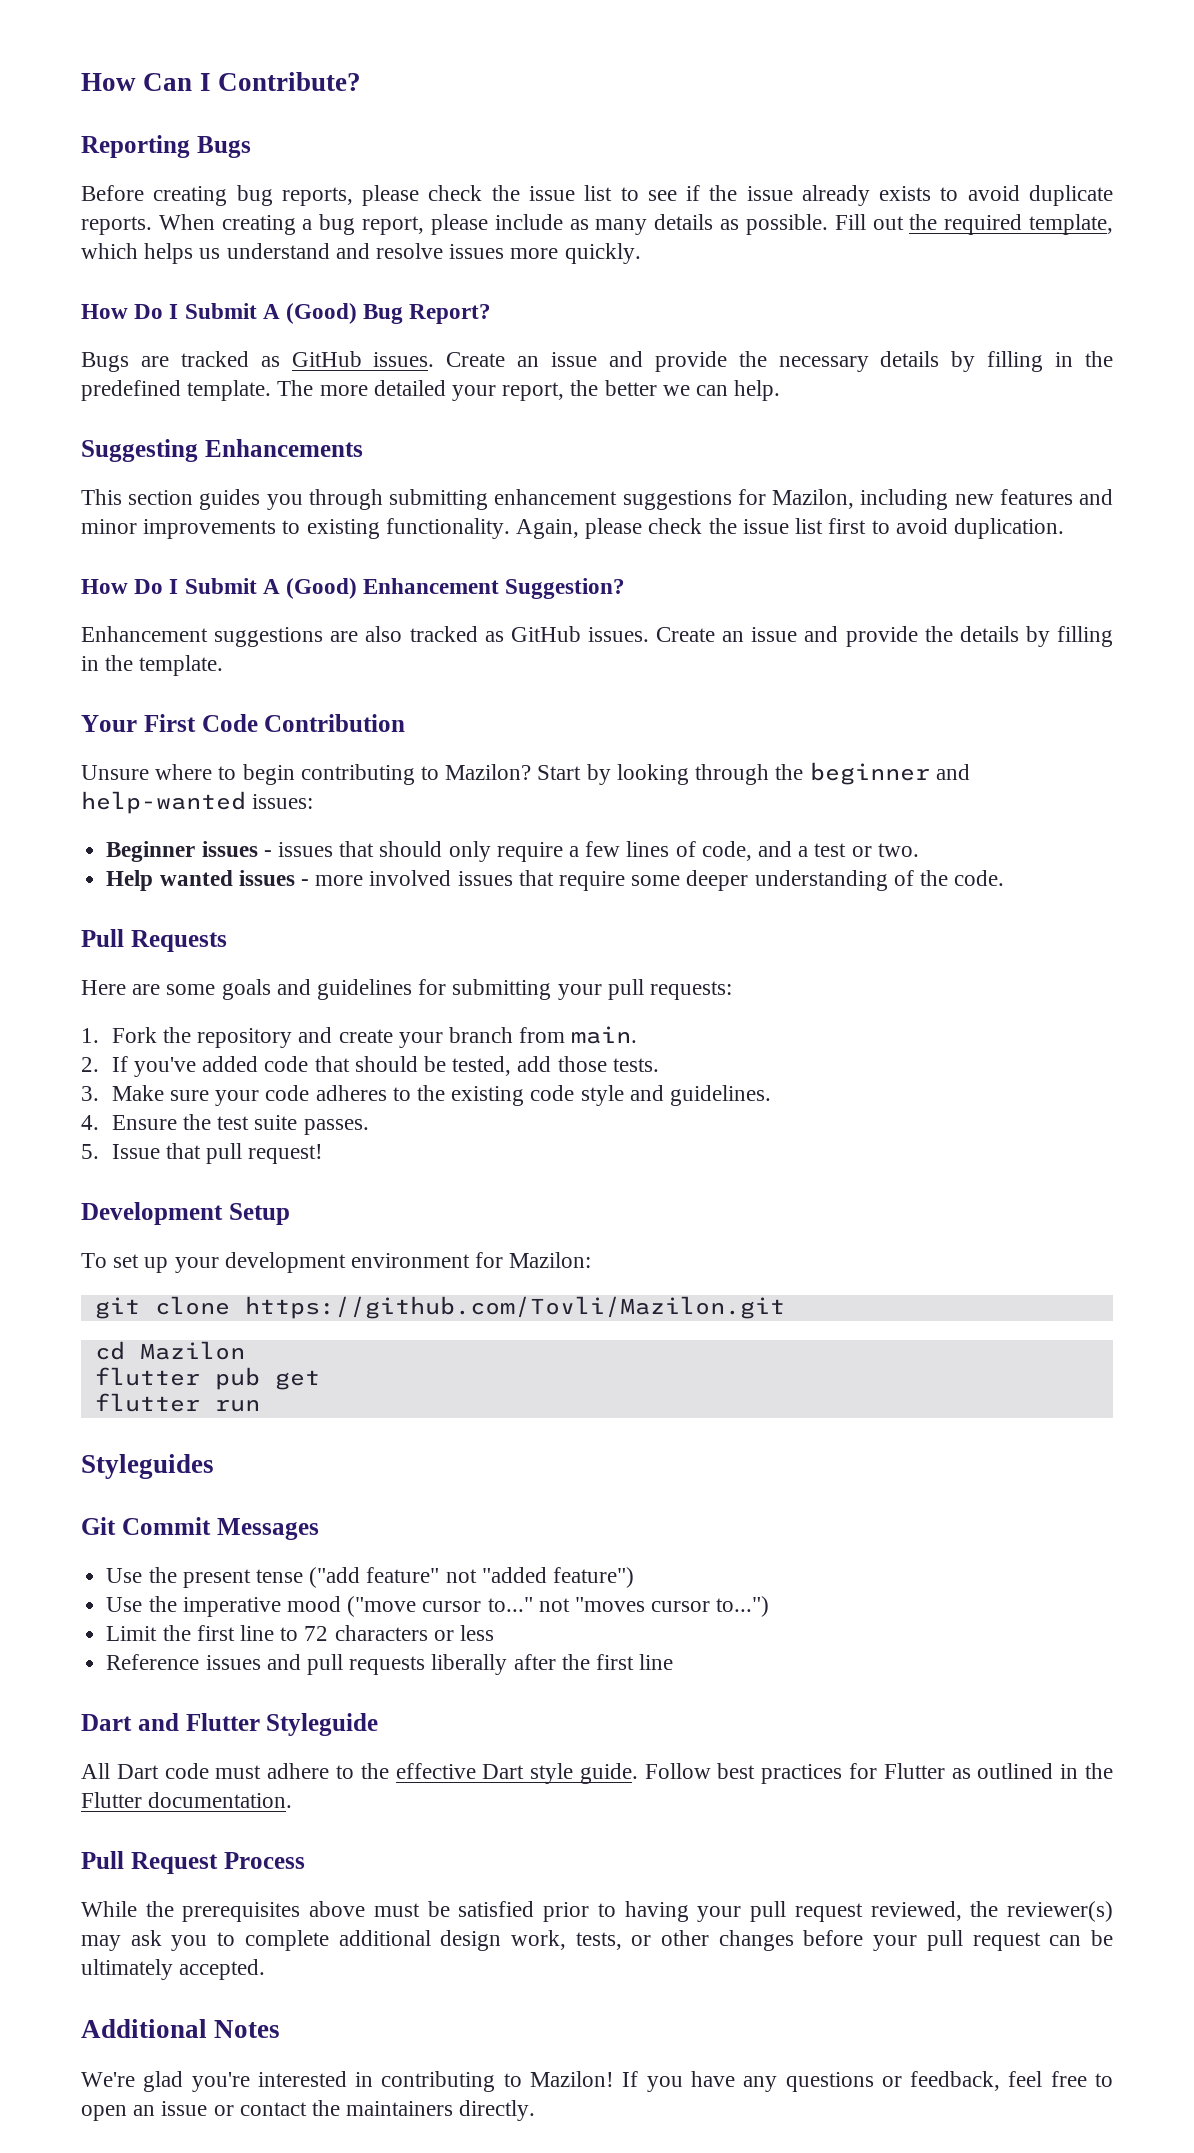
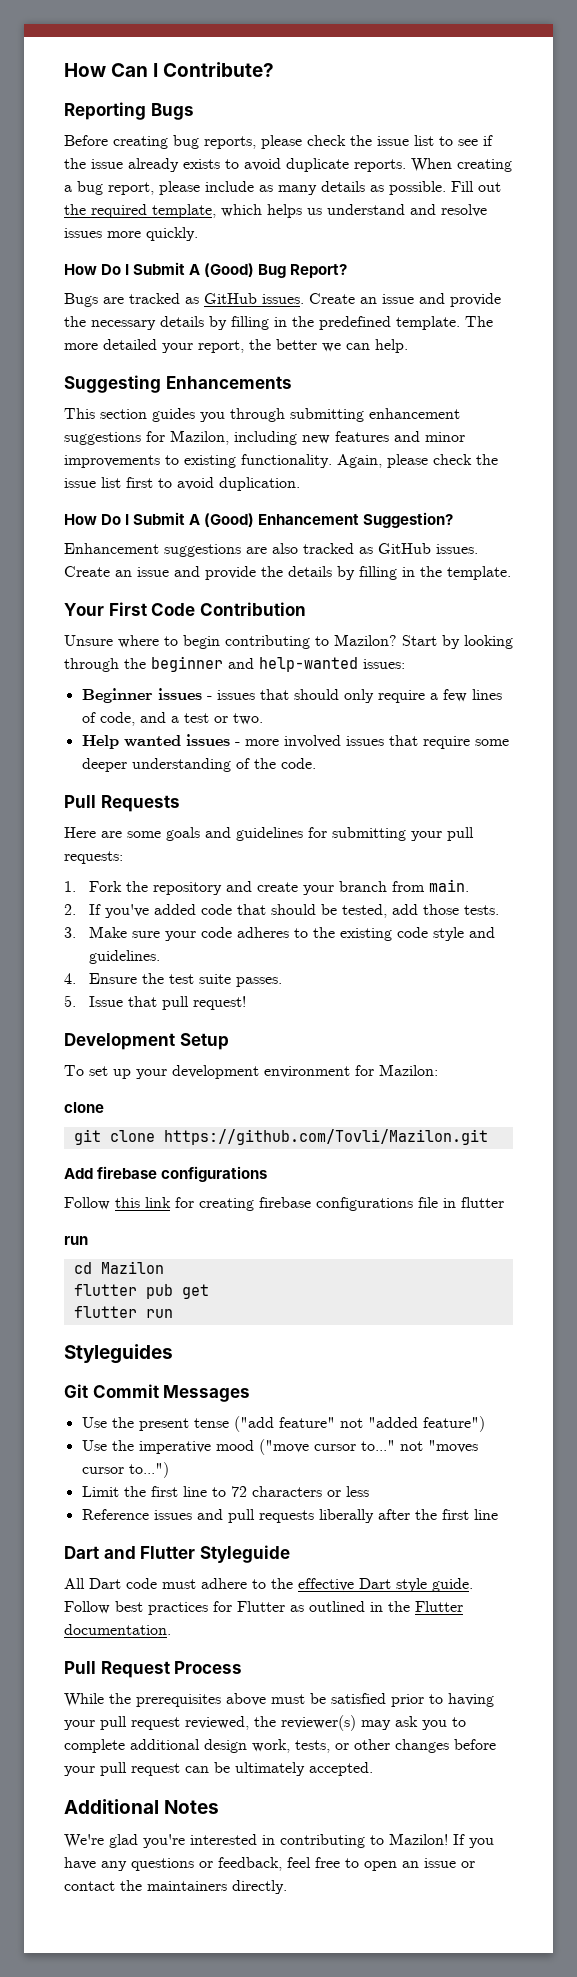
  To set up your development environment for Mazilon:
+ clone
+ Add firebase configurations
+ Follow this link for creating firebase configurations file in flutter
+ run

